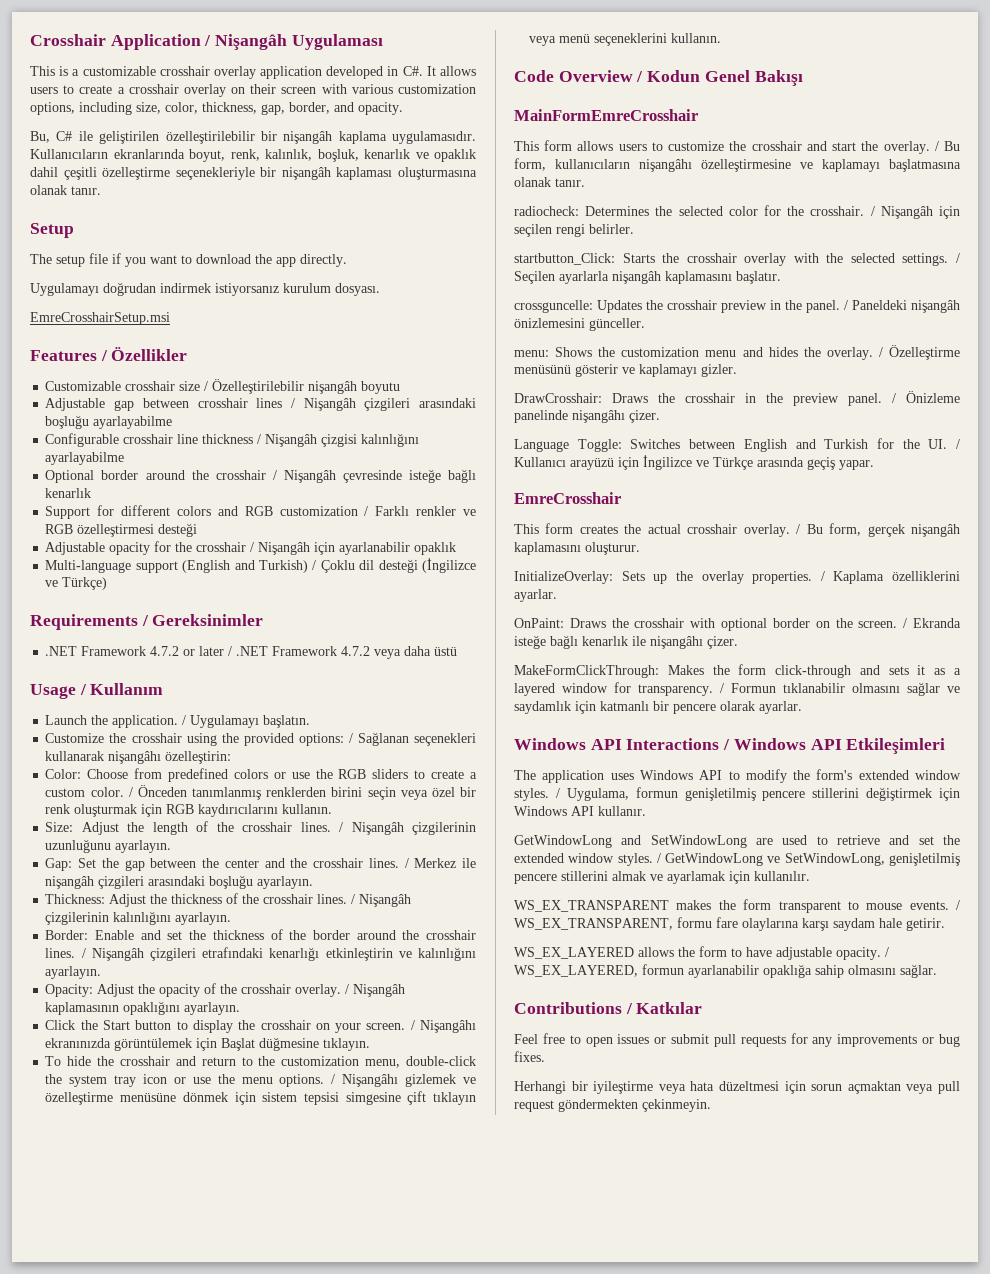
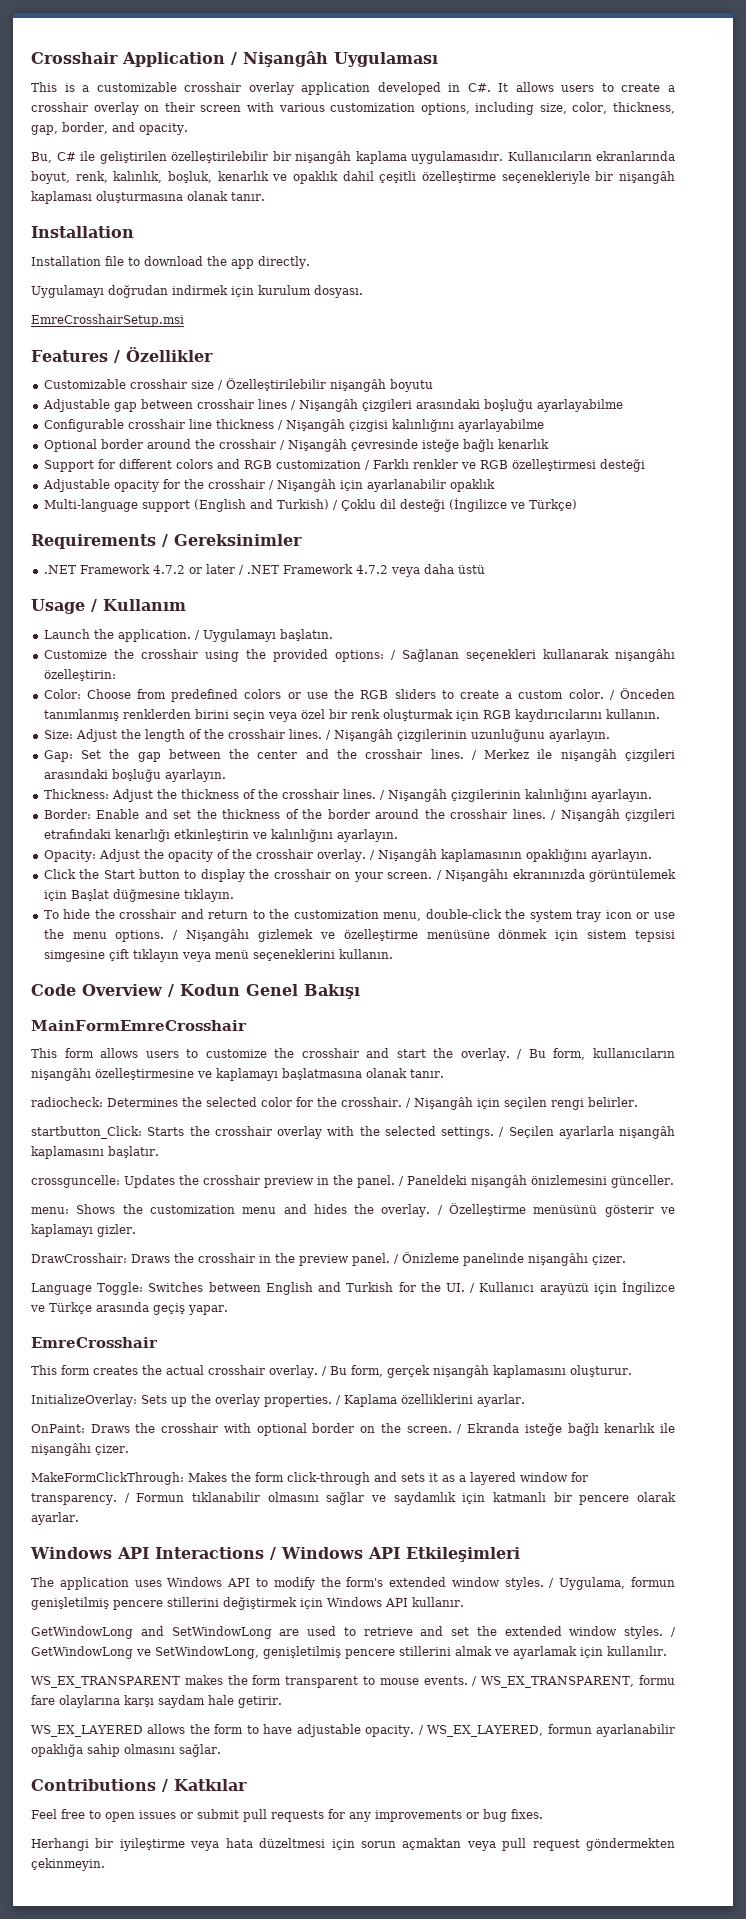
  Kullanıcıların ekranlarında boyut, renk, kalınlık, boşluk, kenarlık ve opaklık dahil çeşitli özelleştirme seçenekleriyle bir nişangâh kaplaması oluşturmasına olanak tanır.
- Setup
- The setup file if you want to download the app directly.
+ Installation
+ Installation file to download the app directly.
- Uygulamayı doğrudan indirmek istiyorsanız kurulum dosyası.
+ Uygulamayı doğrudan indirmek için kurulum dosyası.

